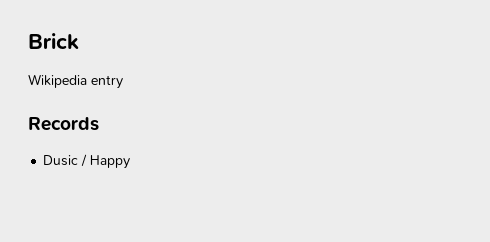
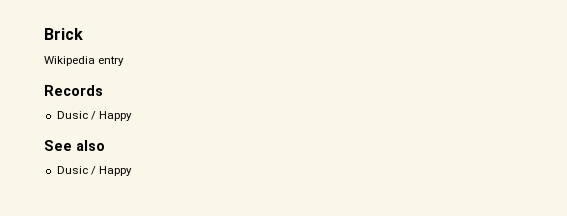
+ See also
+ Dusic / Happy

